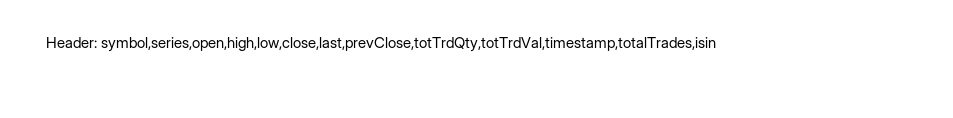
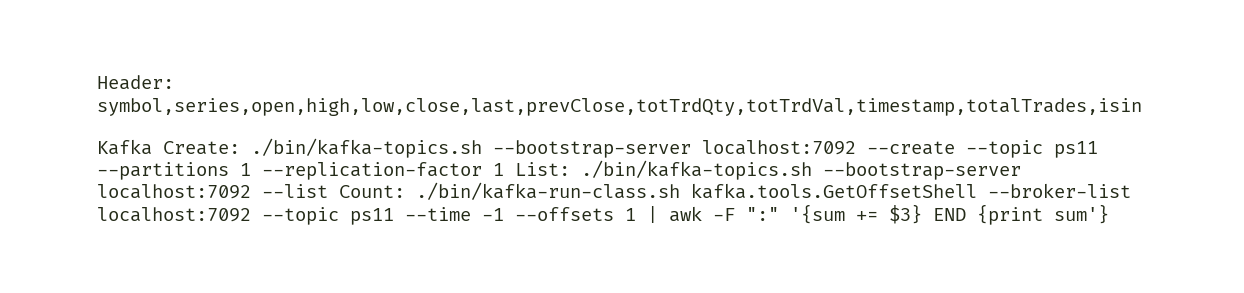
+ Kafka Create: ./bin/kafka-topics.sh --bootstrap-server localhost:7092 --create --topic ps11 --partitions 1 --replication-factor 1 List: ./bin/kafka-topics.sh --bootstrap-server localhost:7092 --list Count: ./bin/kafka-run-class.sh kafka.tools.GetOffsetShell --broker-list localhost:7092 --topic ps11 --time -1 --offsets 1 | awk -F ":" '{sum += $3} END {print sum'}

